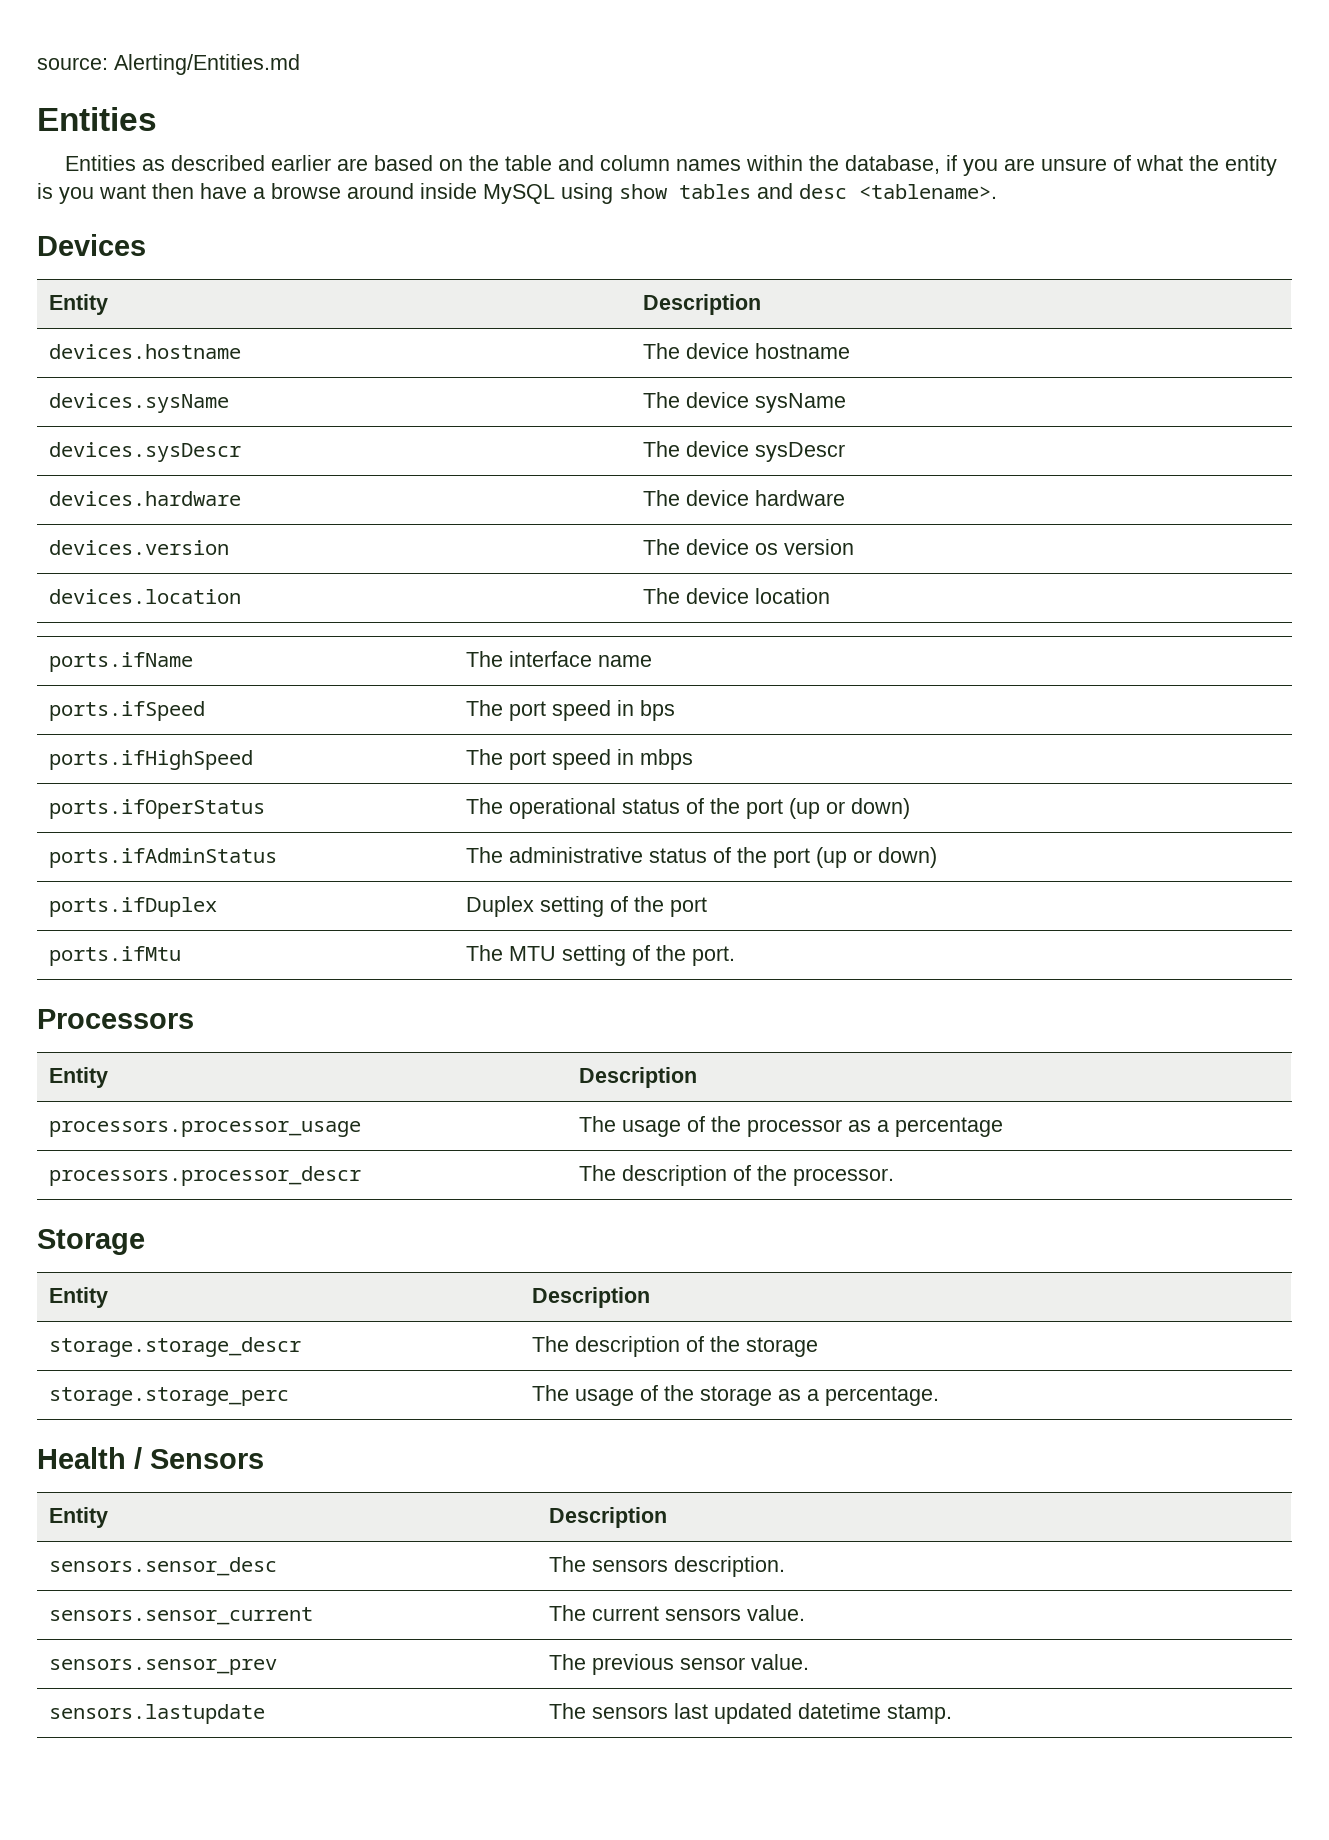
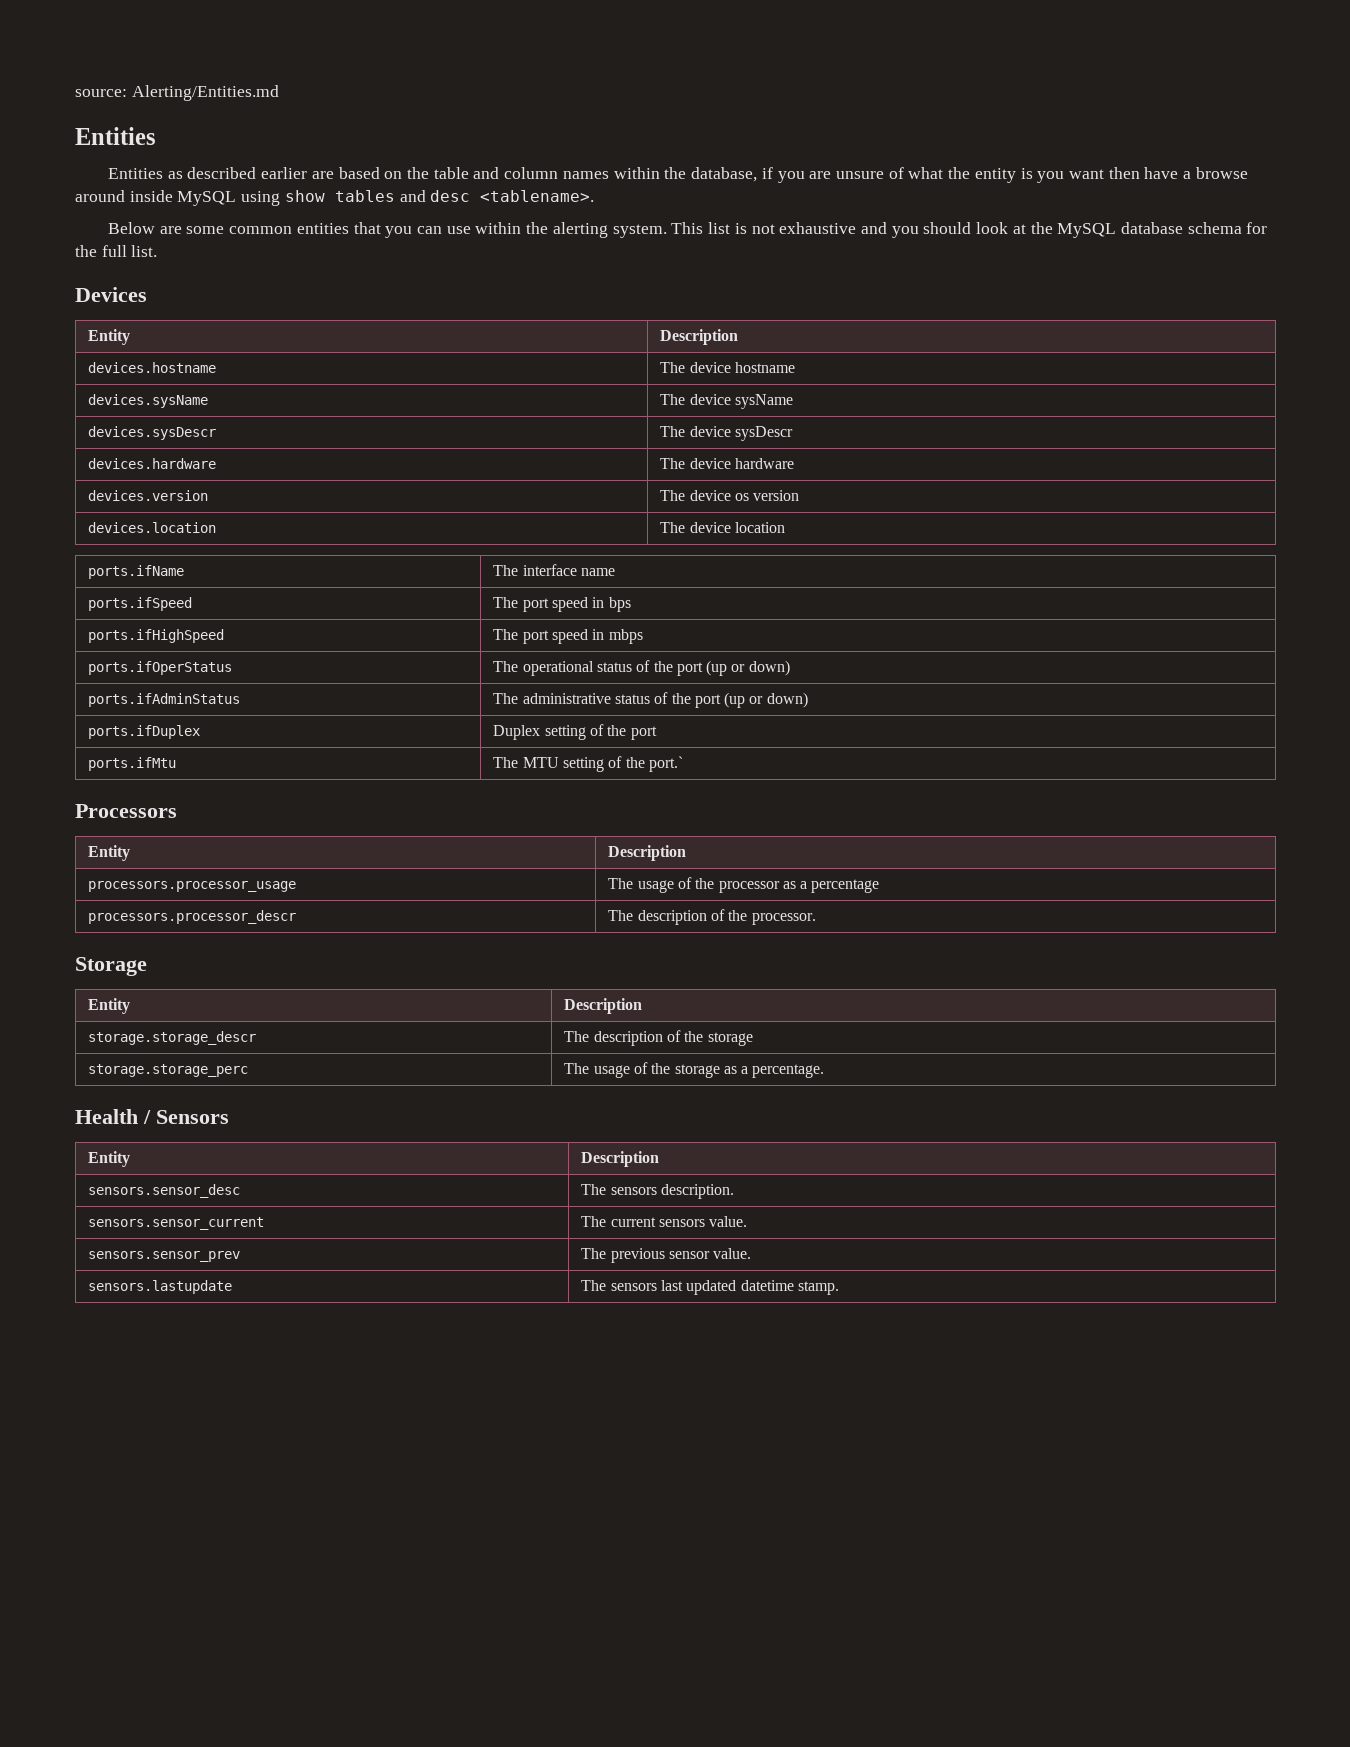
+ Below are some common entities that you can use within the alerting system. This list is not exhaustive and you should look at the MySQL database schema for the full list.
- ports.ifMtu | The MTU setting of the port.
+ ports.ifMtu | The MTU setting of the port.`

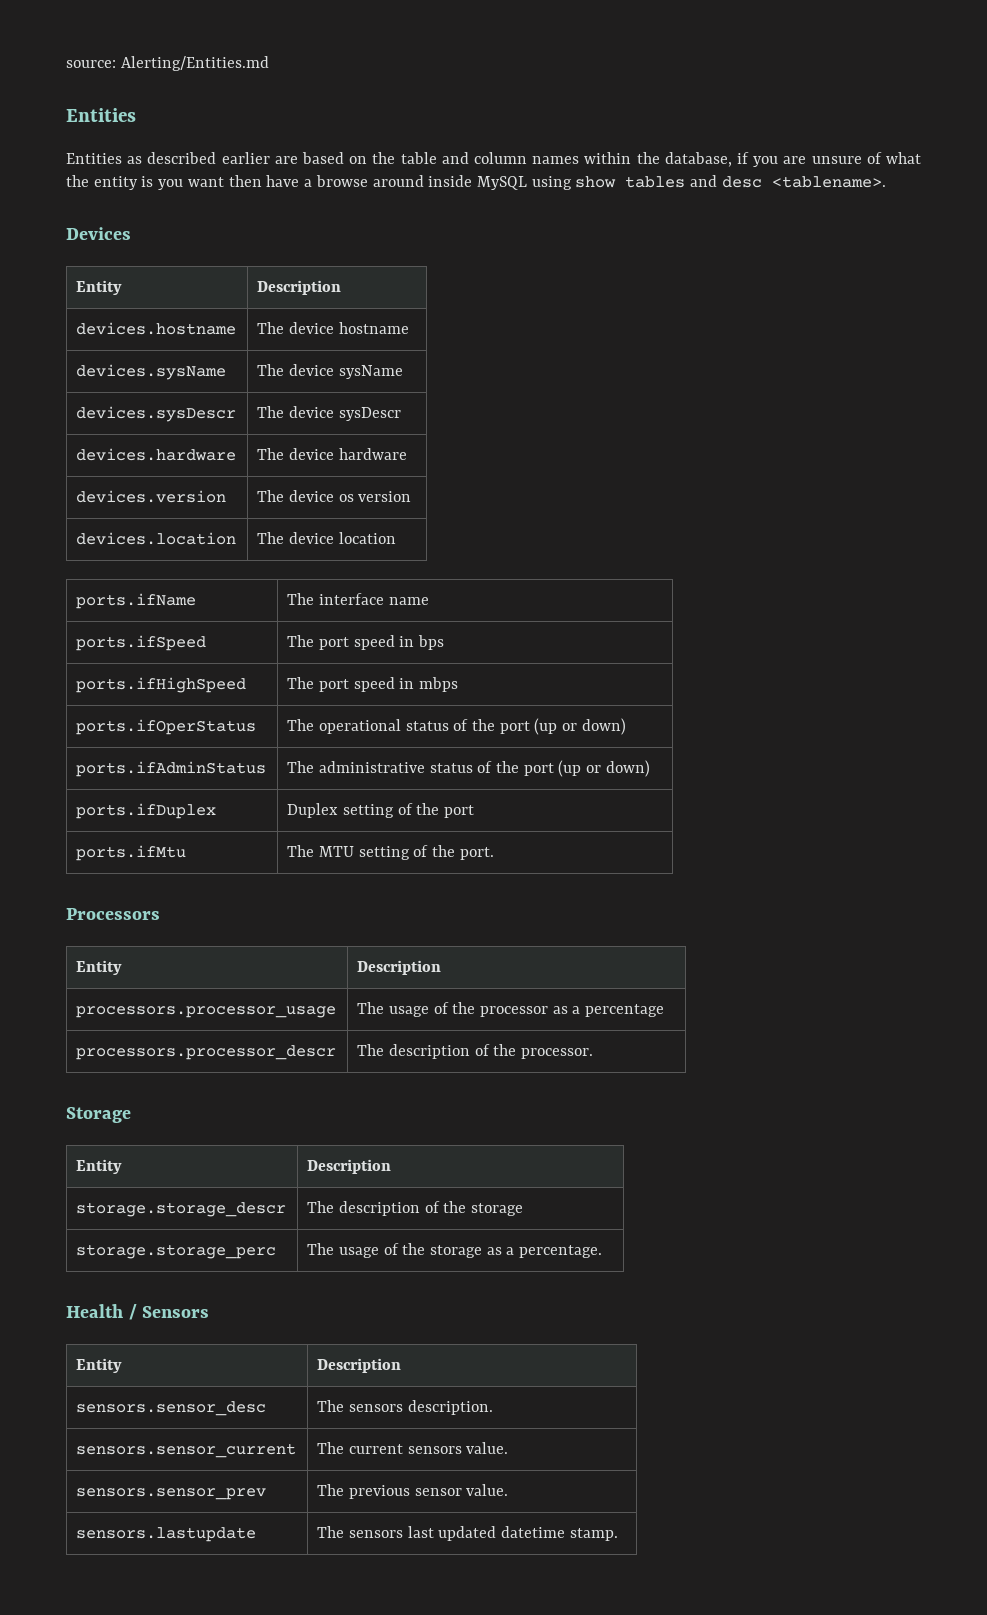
- Below are some common entities that you can use within the alerting system. This list is not exhaustive and you should look at the MySQL database schema for the full list.
- ports.ifMtu | The MTU setting of the port.`
+ ports.ifMtu | The MTU setting of the port.

